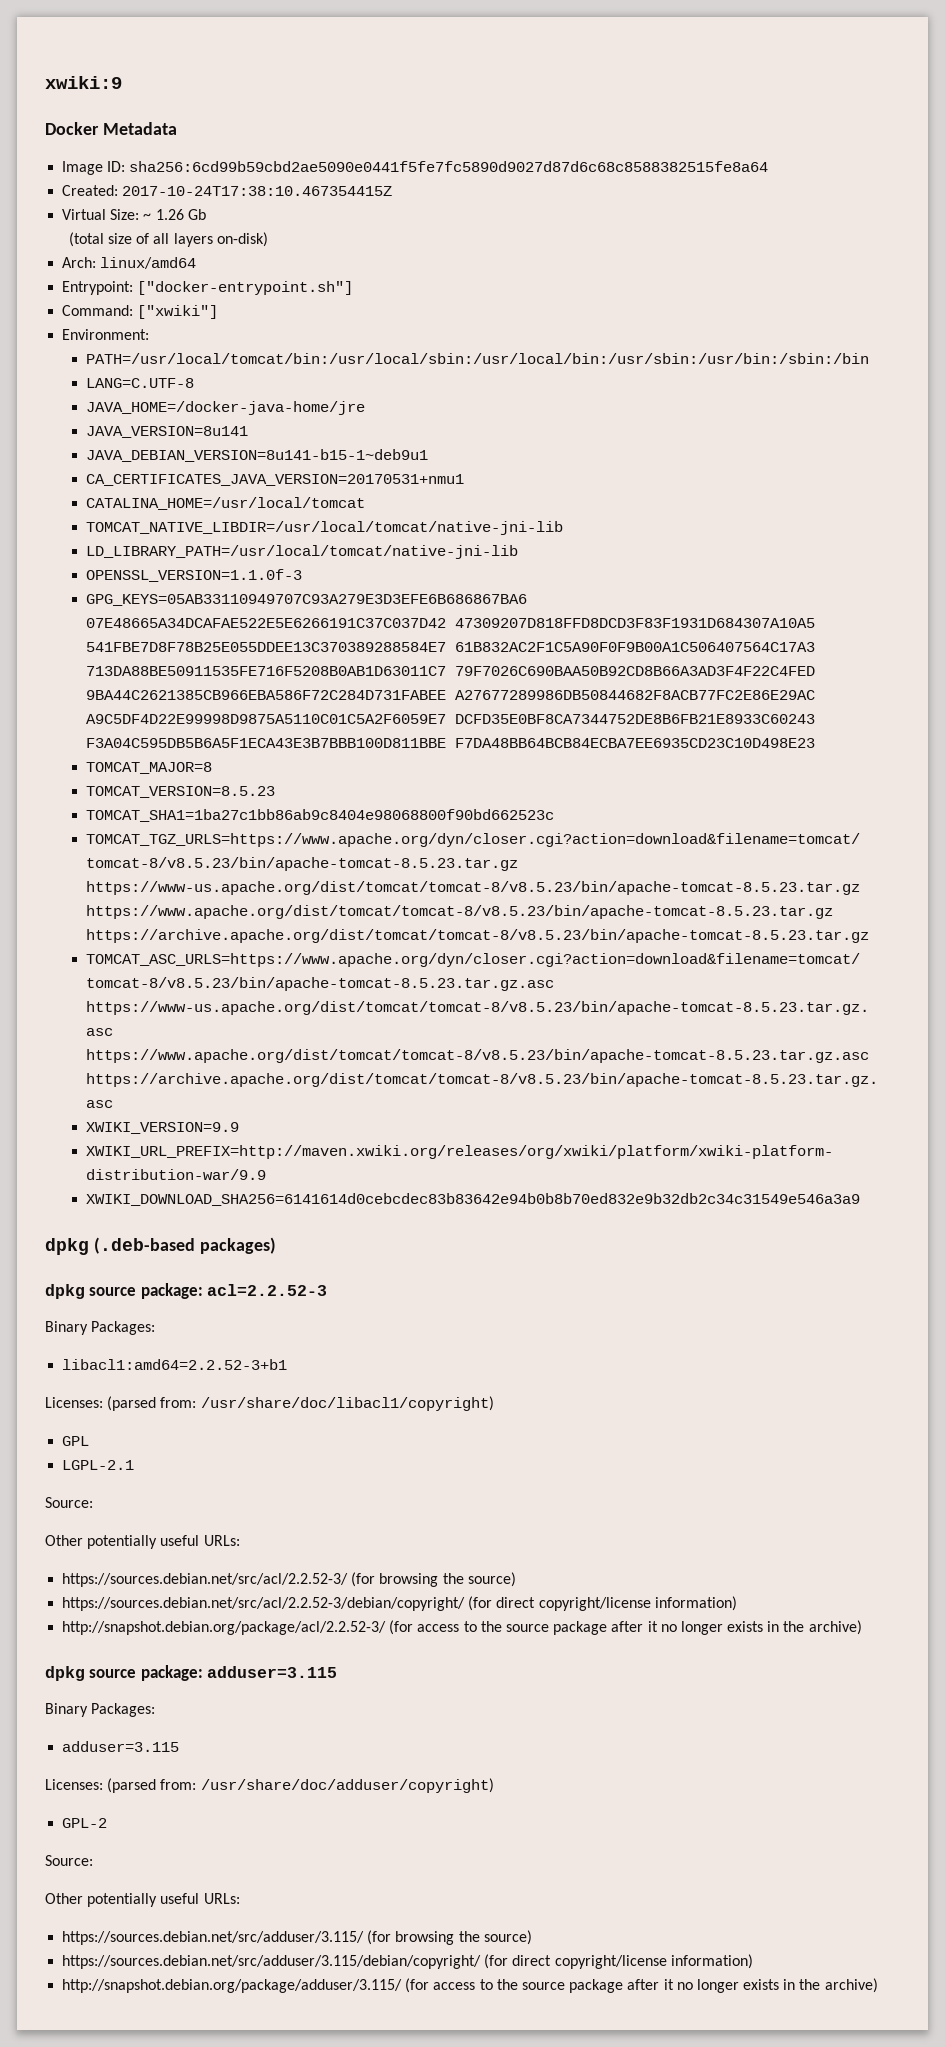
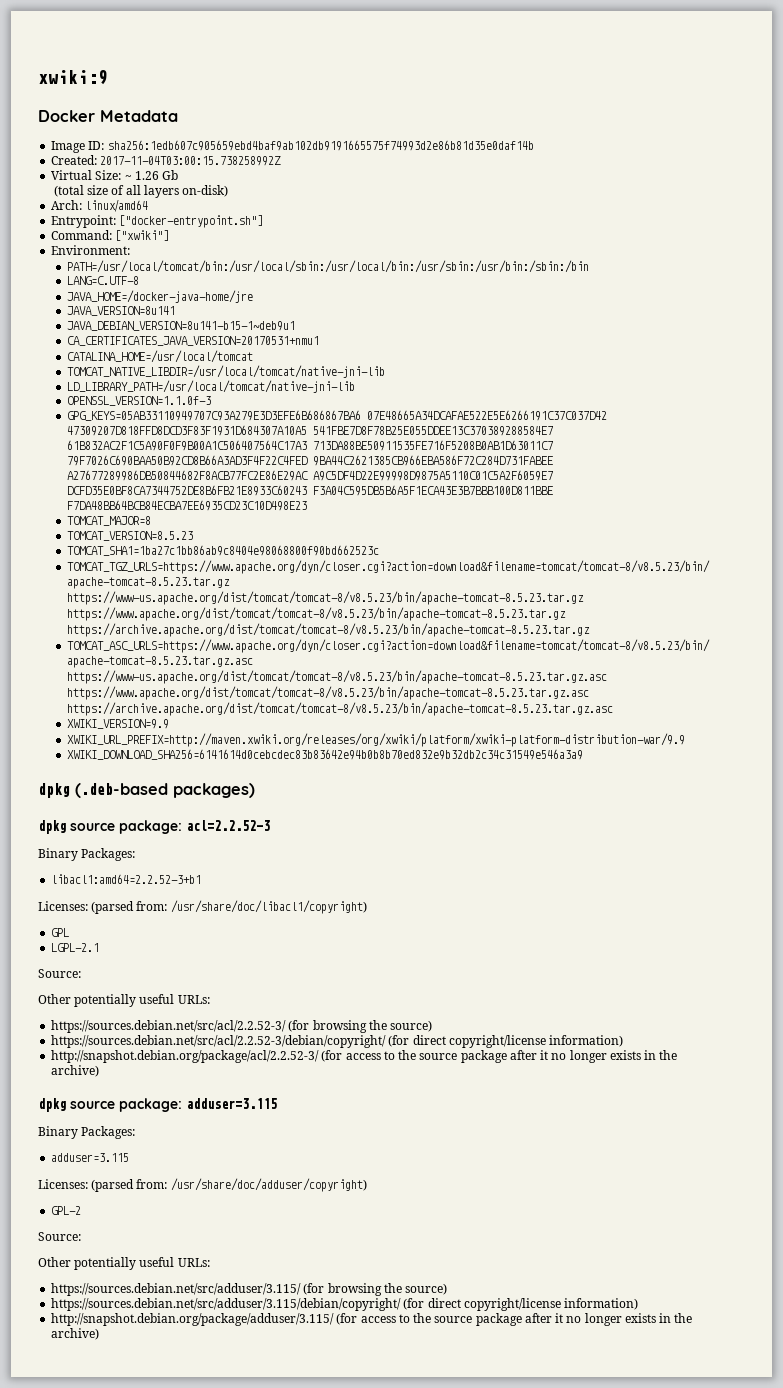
- Image ID: sha256:6cd99b59cbd2ae5090e0441f5fe7fc5890d9027d87d6c68c8588382515fe8a64
+ Image ID: sha256:1edb607c905659ebd4baf9ab102db9191665575f74993d2e86b81d35e0daf14b
- Created: 2017-10-24T17:38:10.467354415Z
+ Created: 2017-11-04T03:00:15.738258992Z

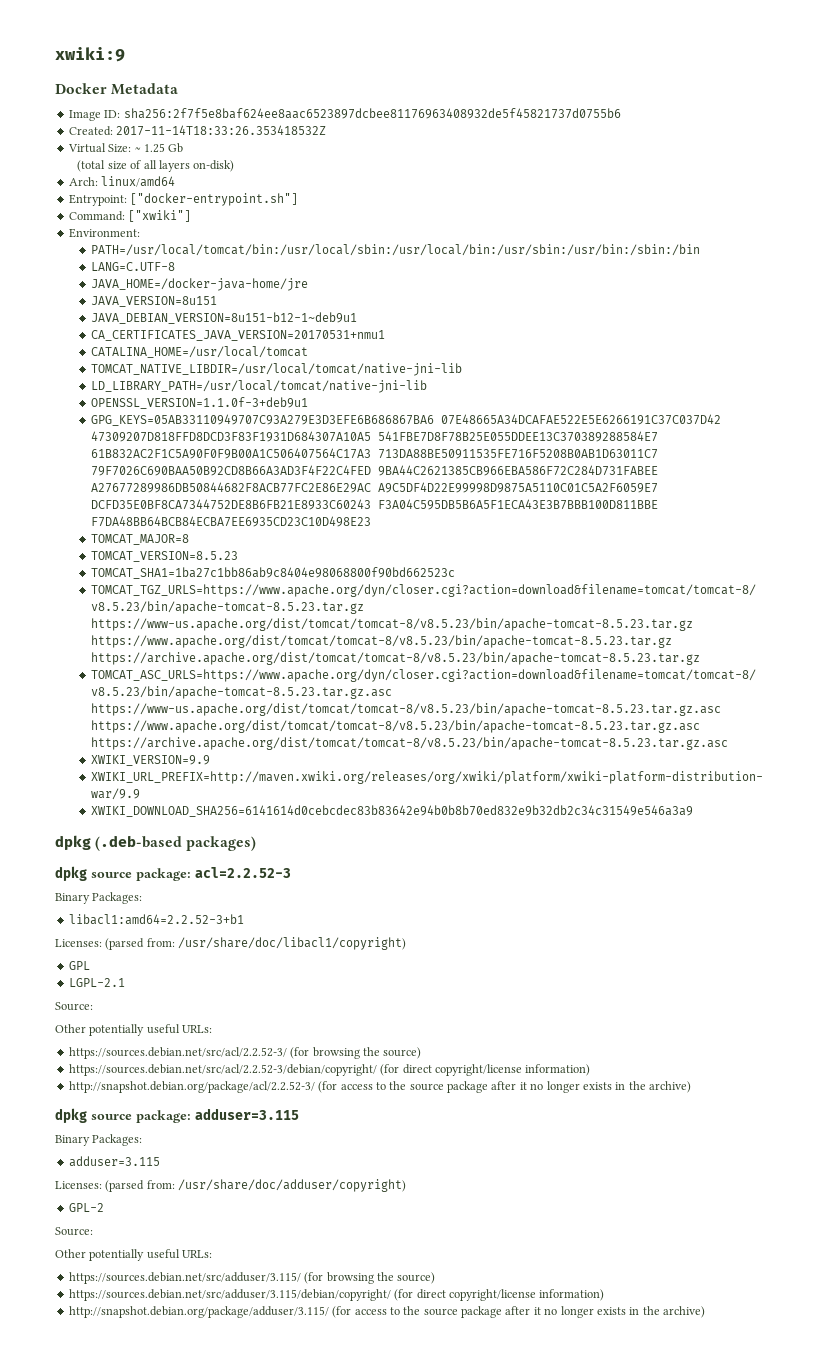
- Image ID: sha256:1edb607c905659ebd4baf9ab102db9191665575f74993d2e86b81d35e0daf14b
+ Image ID: sha256:2f7f5e8baf624ee8aac6523897dcbee81176963408932de5f45821737d0755b6
- Created: 2017-11-04T03:00:15.738258992Z
+ Created: 2017-11-14T18:33:26.353418532Z
- Virtual Size: ~ 1.26 Gb
+ Virtual Size: ~ 1.25 Gb
- JAVA_VERSION=8u141
- JAVA_DEBIAN_VERSION=8u141-b15-1~deb9u1
+ JAVA_VERSION=8u151
+ JAVA_DEBIAN_VERSION=8u151-b12-1~deb9u1
- OPENSSL_VERSION=1.1.0f-3
+ OPENSSL_VERSION=1.1.0f-3+deb9u1

